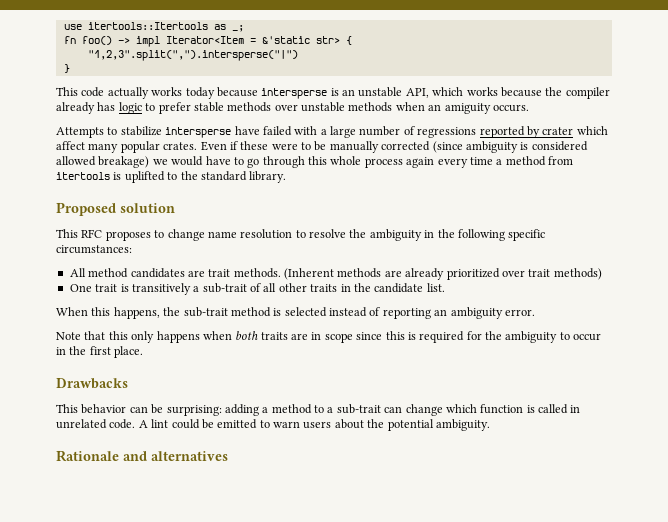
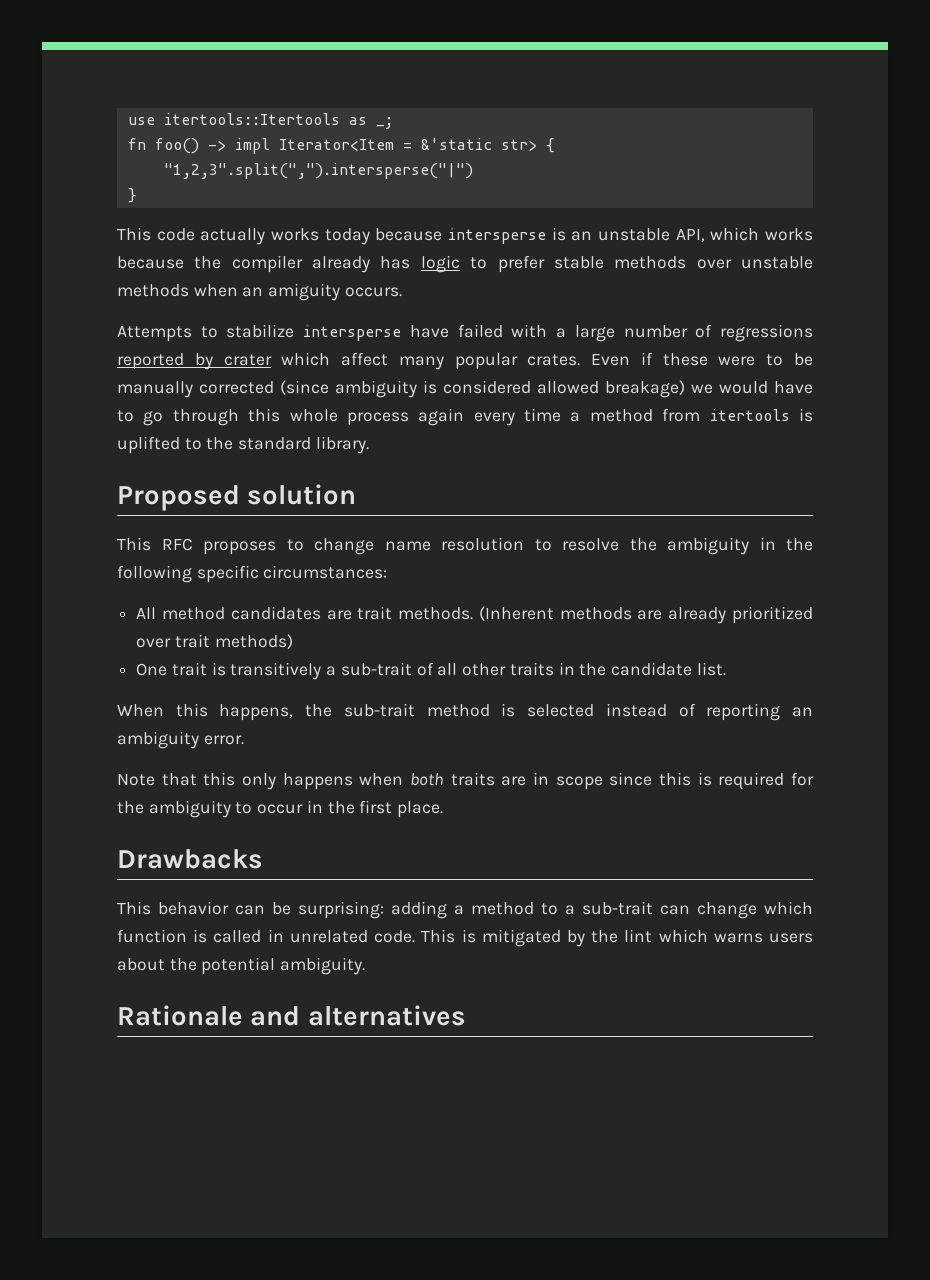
- A lint could be emitted to warn users about the potential ambiguity.
+ This is mitigated by the lint which warns users about the potential ambiguity.

